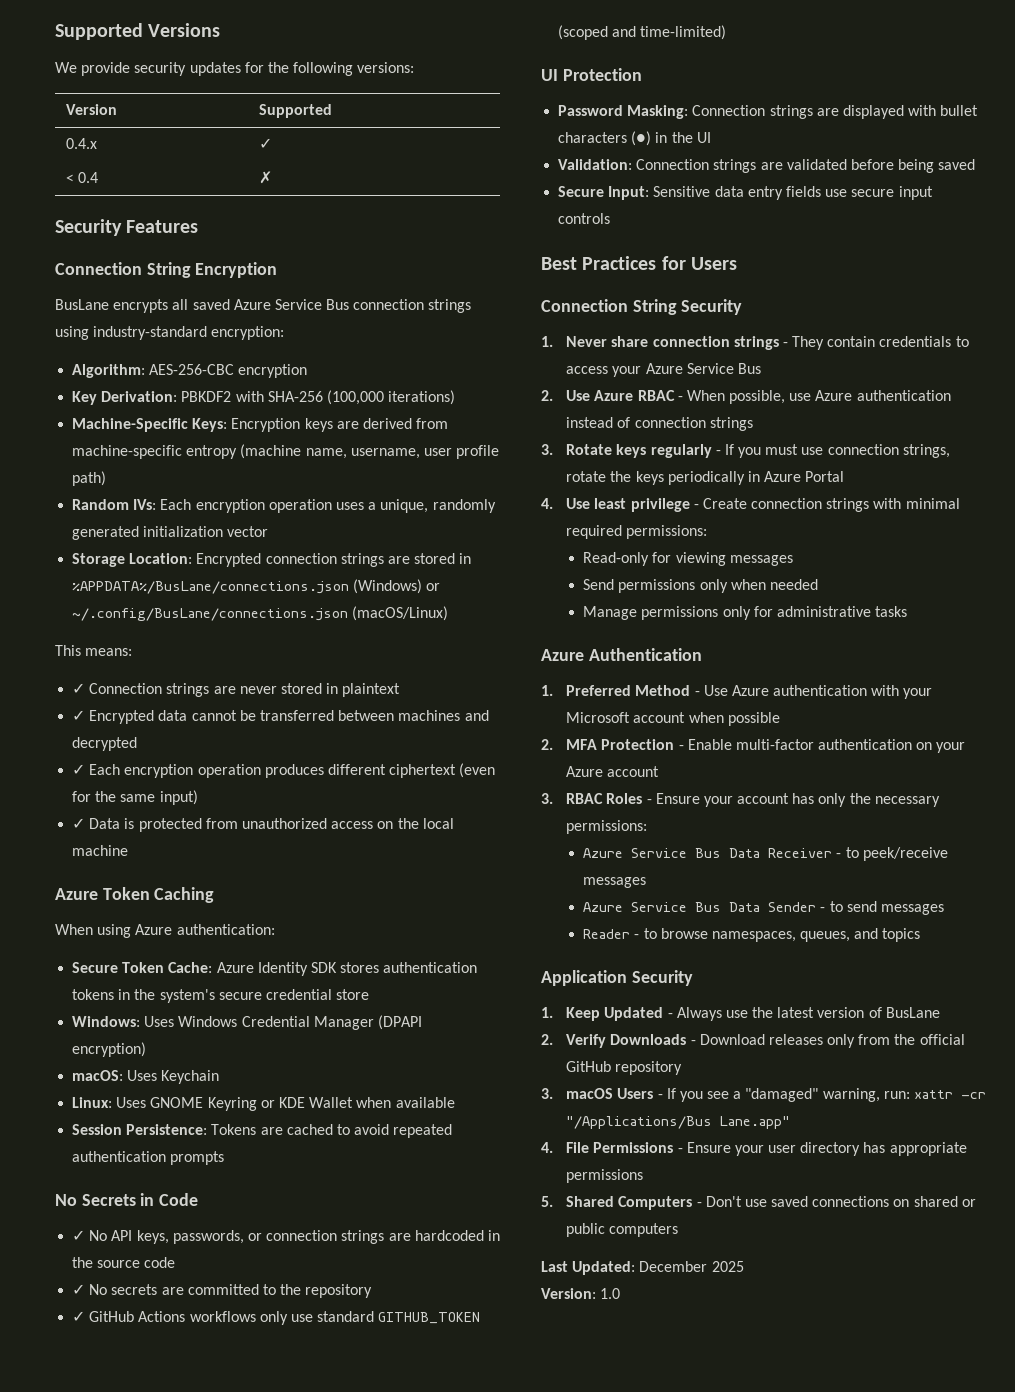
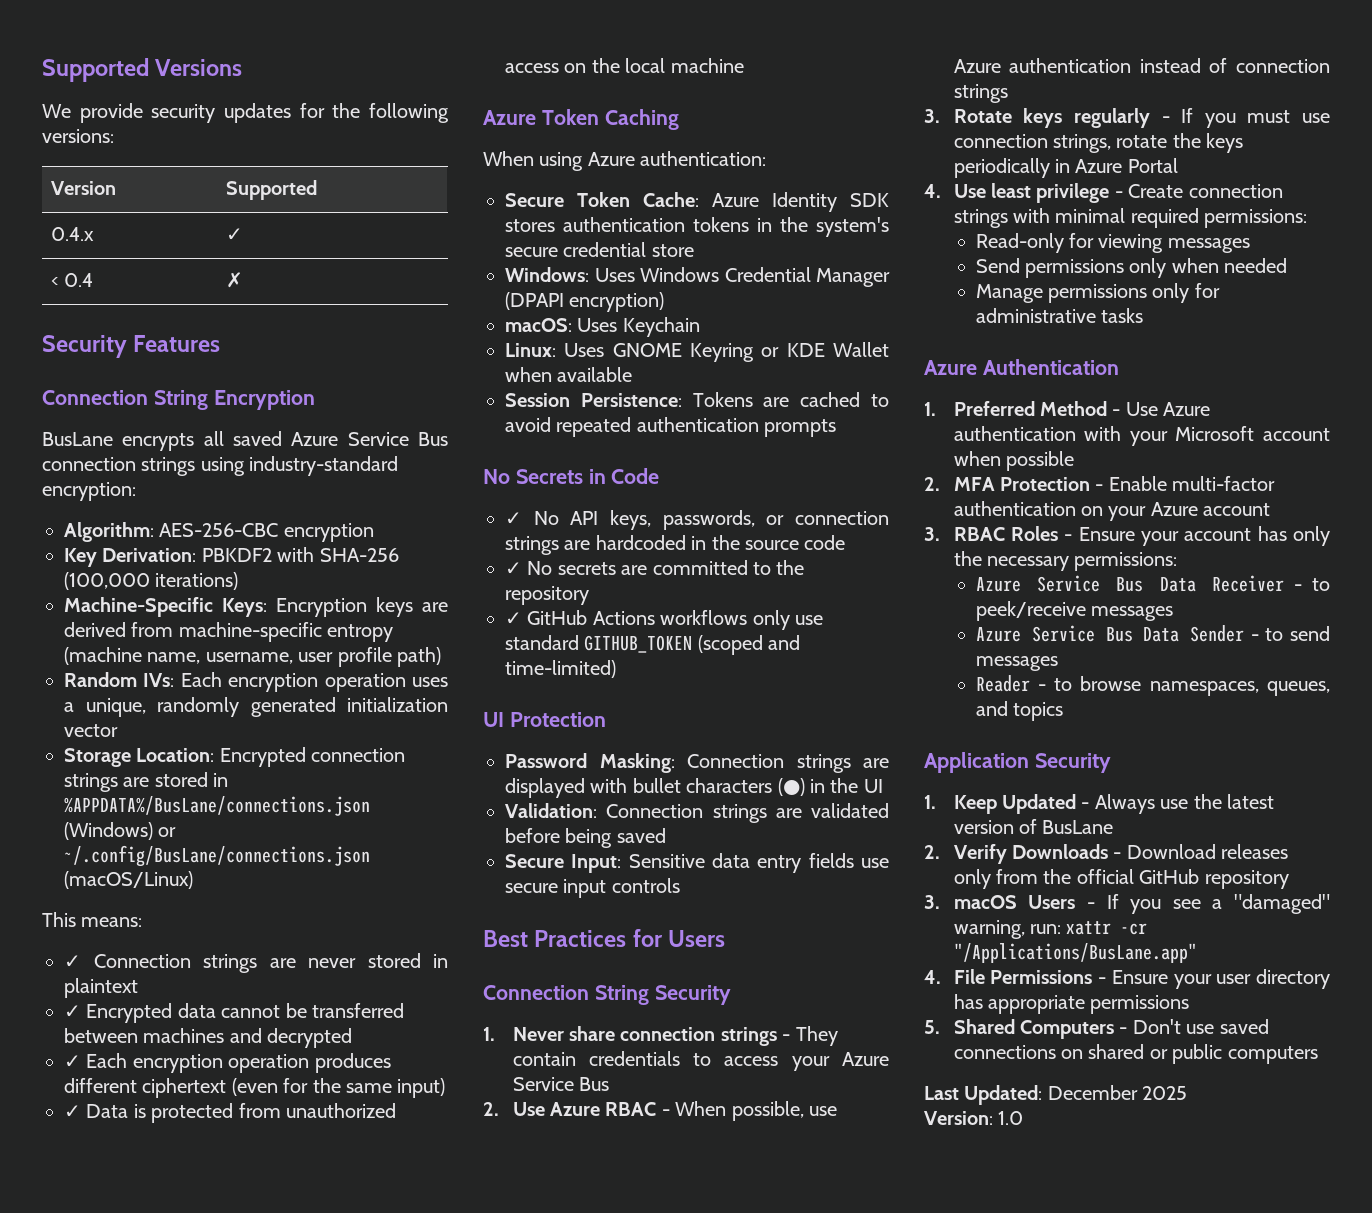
- 3. macOS Users - If you see a "damaged" warning, run: xattr -cr "/Applications/Bus Lane.app"
+ 3. macOS Users - If you see a "damaged" warning, run: xattr -cr "/Applications/BusLane.app"

